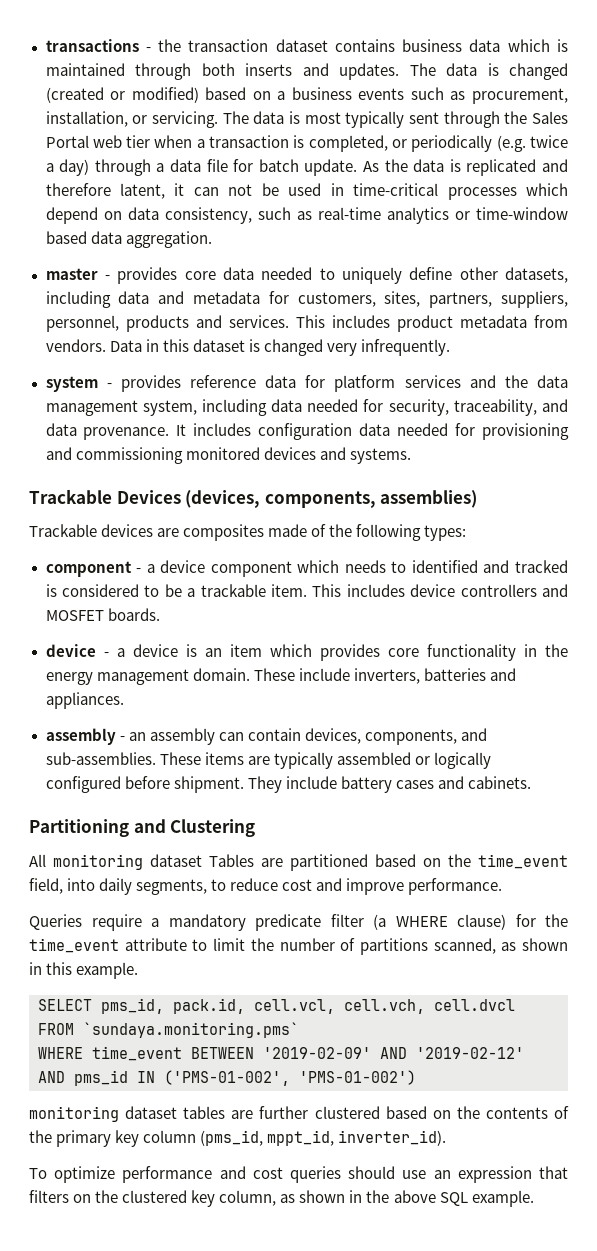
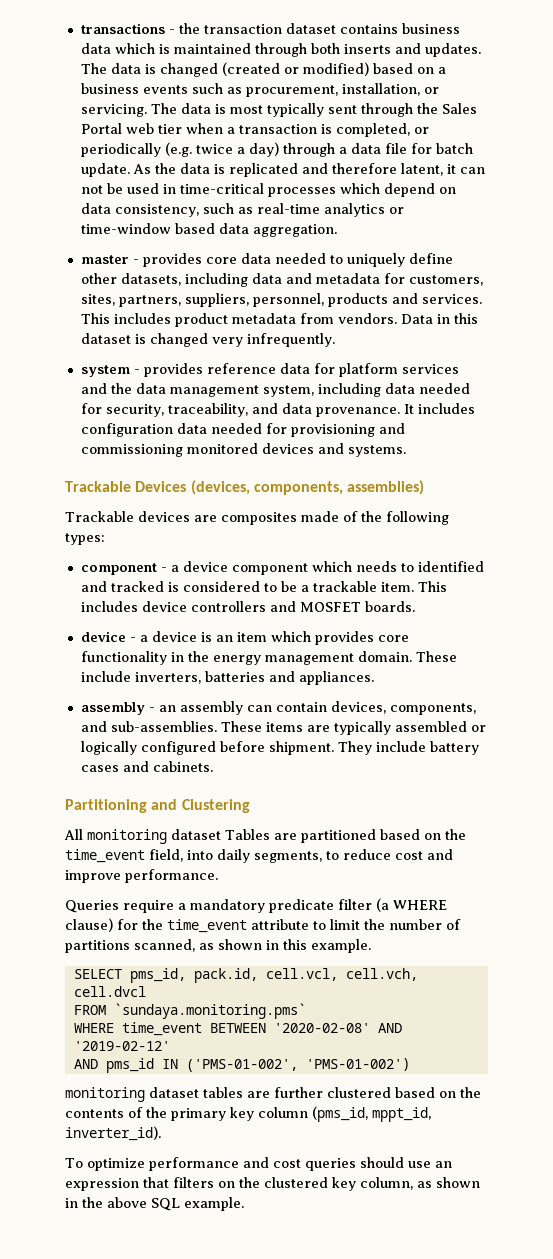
- WHERE time_event BETWEEN '2019-02-09' AND '2019-02-12'
+ WHERE time_event BETWEEN '2020-02-08' AND '2019-02-12'

